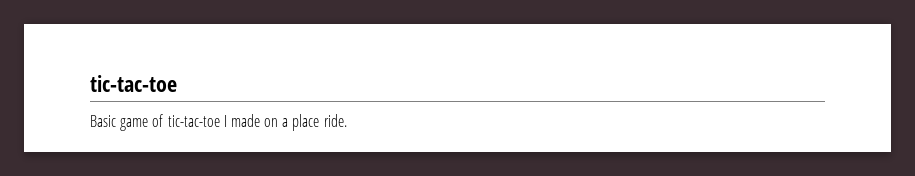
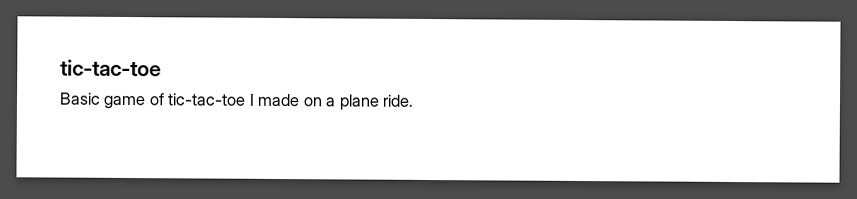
- Basic game of tic-tac-toe I made on a place ride.
+ Basic game of tic-tac-toe I made on a plane ride.

